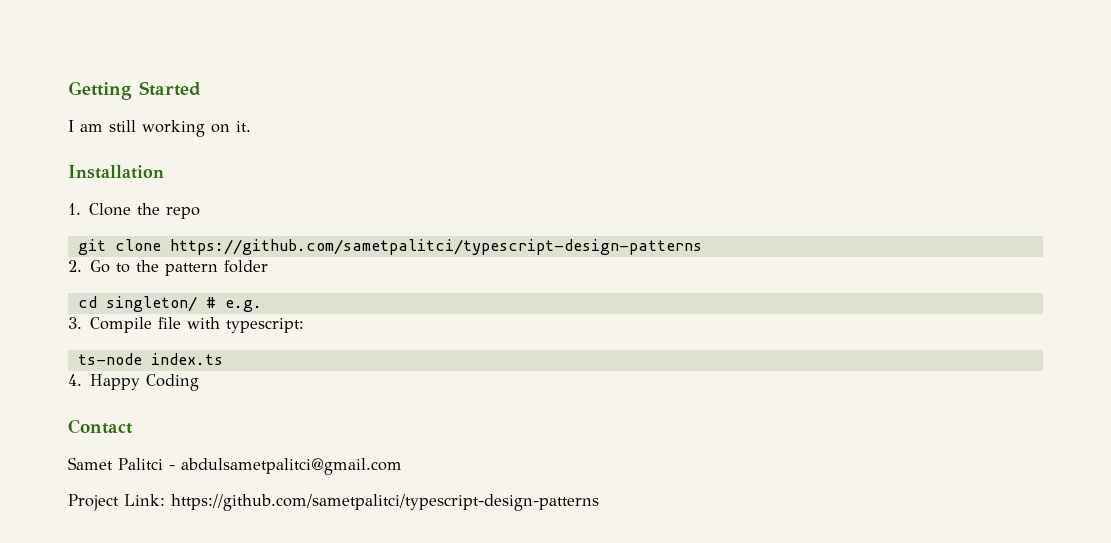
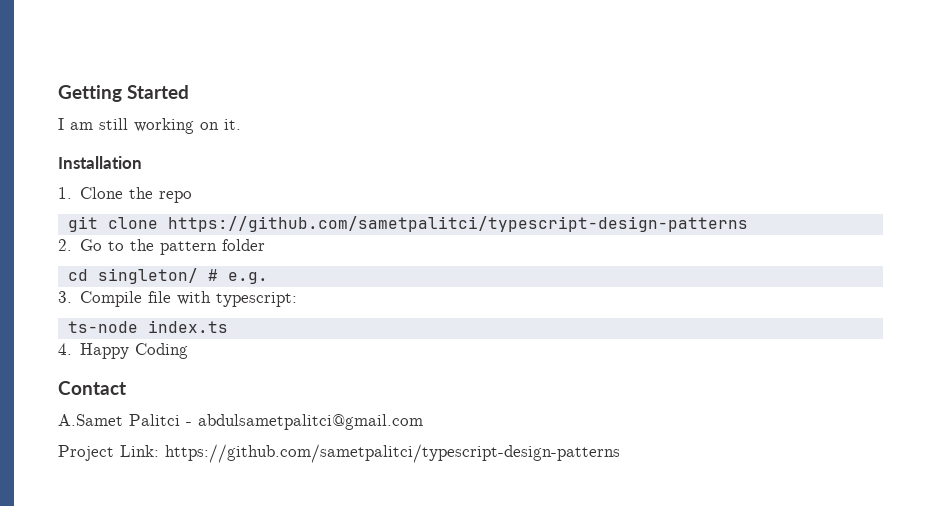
- Samet Palitci - abdulsametpalitci@gmail.com
+ A.Samet Palitci - abdulsametpalitci@gmail.com

